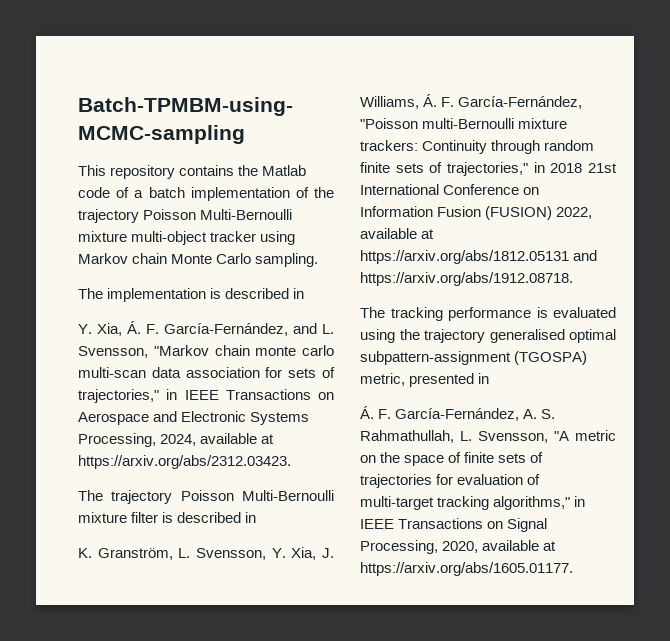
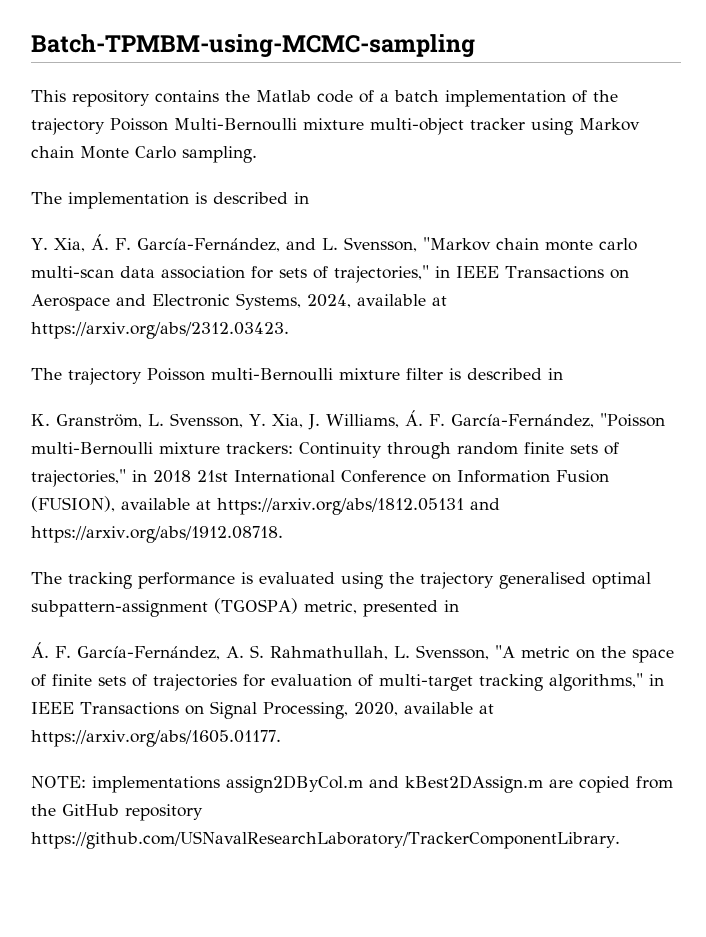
- Y. Xia, Á. F. García-Fernández, and L. Svensson, "Markov chain monte carlo multi-scan data association for sets of trajectories," in IEEE Transactions on Aerospace and Electronic Systems Processing, 2024, available at https://arxiv.org/abs/2312.03423.
+ Y. Xia, Á. F. García-Fernández, and L. Svensson, "Markov chain monte carlo multi-scan data association for sets of trajectories," in IEEE Transactions on Aerospace and Electronic Systems, 2024, available at https://arxiv.org/abs/2312.03423.
- The trajectory Poisson Multi-Bernoulli mixture filter is described in
+ The trajectory Poisson multi-Bernoulli mixture filter is described in
- K. Granström, L. Svensson, Y. Xia, J. Williams, Á. F. García-Fernández, "Poisson multi-Bernoulli mixture trackers: Continuity through random finite sets of trajectories," in 2018 21st International Conference on Information Fusion (FUSION) 2022, available at https://arxiv.org/abs/1812.05131 and https://arxiv.org/abs/1912.08718.
+ K. Granström, L. Svensson, Y. Xia, J. Williams, Á. F. García-Fernández, "Poisson multi-Bernoulli mixture trackers: Continuity through random finite sets of trajectories," in 2018 21st International Conference on Information Fusion (FUSION), available at https://arxiv.org/abs/1812.05131 and https://arxiv.org/abs/1912.08718.
+ NOTE: implementations assign2DByCol.m and kBest2DAssign.m are copied from the GitHub repository https://github.com/USNavalResearchLaboratory/TrackerComponentLibrary.

